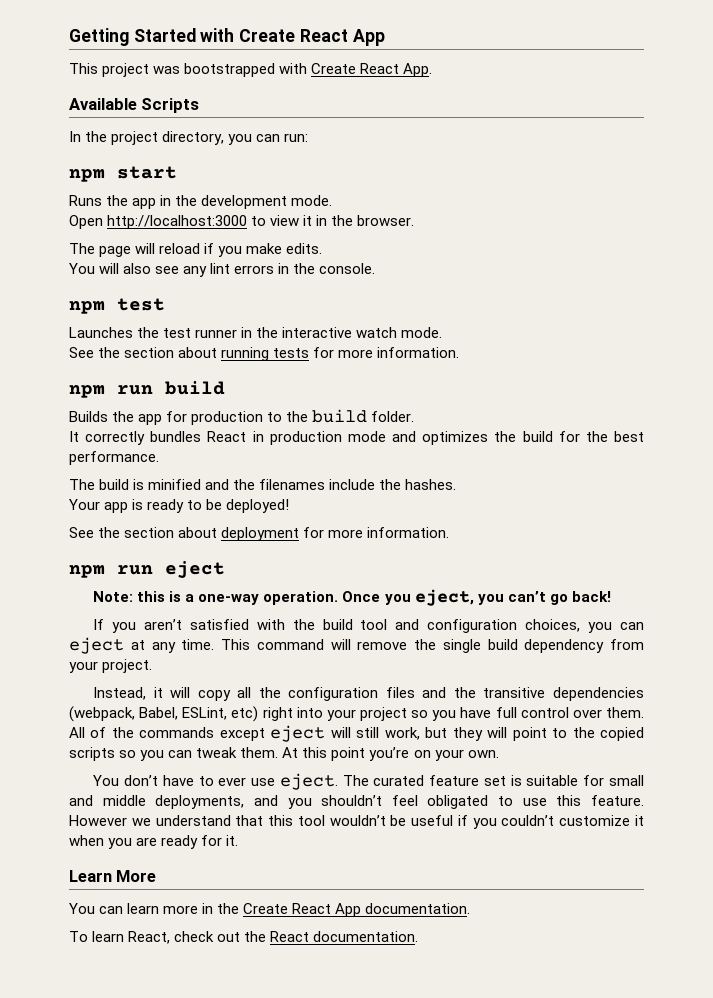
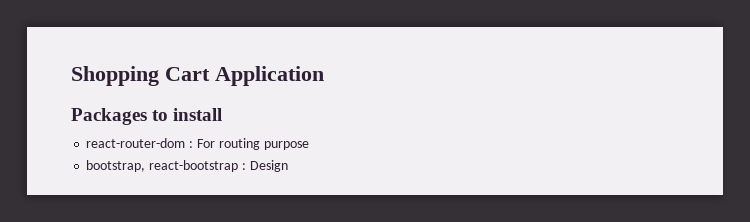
- Getting Started with Create React App
- This project was bootstrapped with Create React App.
- Available Scripts
- In the project directory, you can run:
- npm start
- Runs the app in the development mode.
- Open http://localhost:3000 to view it in the browser.
- The page will reload if you make edits.
- You will also see any lint errors in the console.
- npm test
- Launches the test runner in the interactive watch mode.
- See the section about running tests for more information.
- npm run build
- Builds the app for production to the build folder.
- It correctly bundles React in production mode and optimizes the build for the best performance.
- The build is minified and the filenames include the hashes.
- Your app is ready to be deployed!
- See the section about deployment for more information.
- npm run eject
- Note: this is a one-way operation. Once you eject, you can’t go back!
- If you aren’t satisfied with the build tool and configuration choices, you can eject at any time. This command will remove the single build dependency from your project.
- Instead, it will copy all the configuration files and the transitive dependencies (webpack, Babel, ESLint, etc) right into your project so you have full control over them. All of the commands except eject will still work, but they will point to the copied scripts so you can tweak them. At this point you’re on your own.
- You don’t have to ever use eject. The curated feature set is suitable for small and middle deployments, and you shouldn’t feel obligated to use this feature. However we understand that this tool wouldn’t be useful if you couldn’t customize it when you are ready for it.
- Learn More
- You can learn more in the Create React App documentation.
- To learn React, check out the React documentation.
+ Shopping Cart Application
+ Packages to install
+ react-router-dom : For routing purpose
+ bootstrap, react-bootstrap : Design

